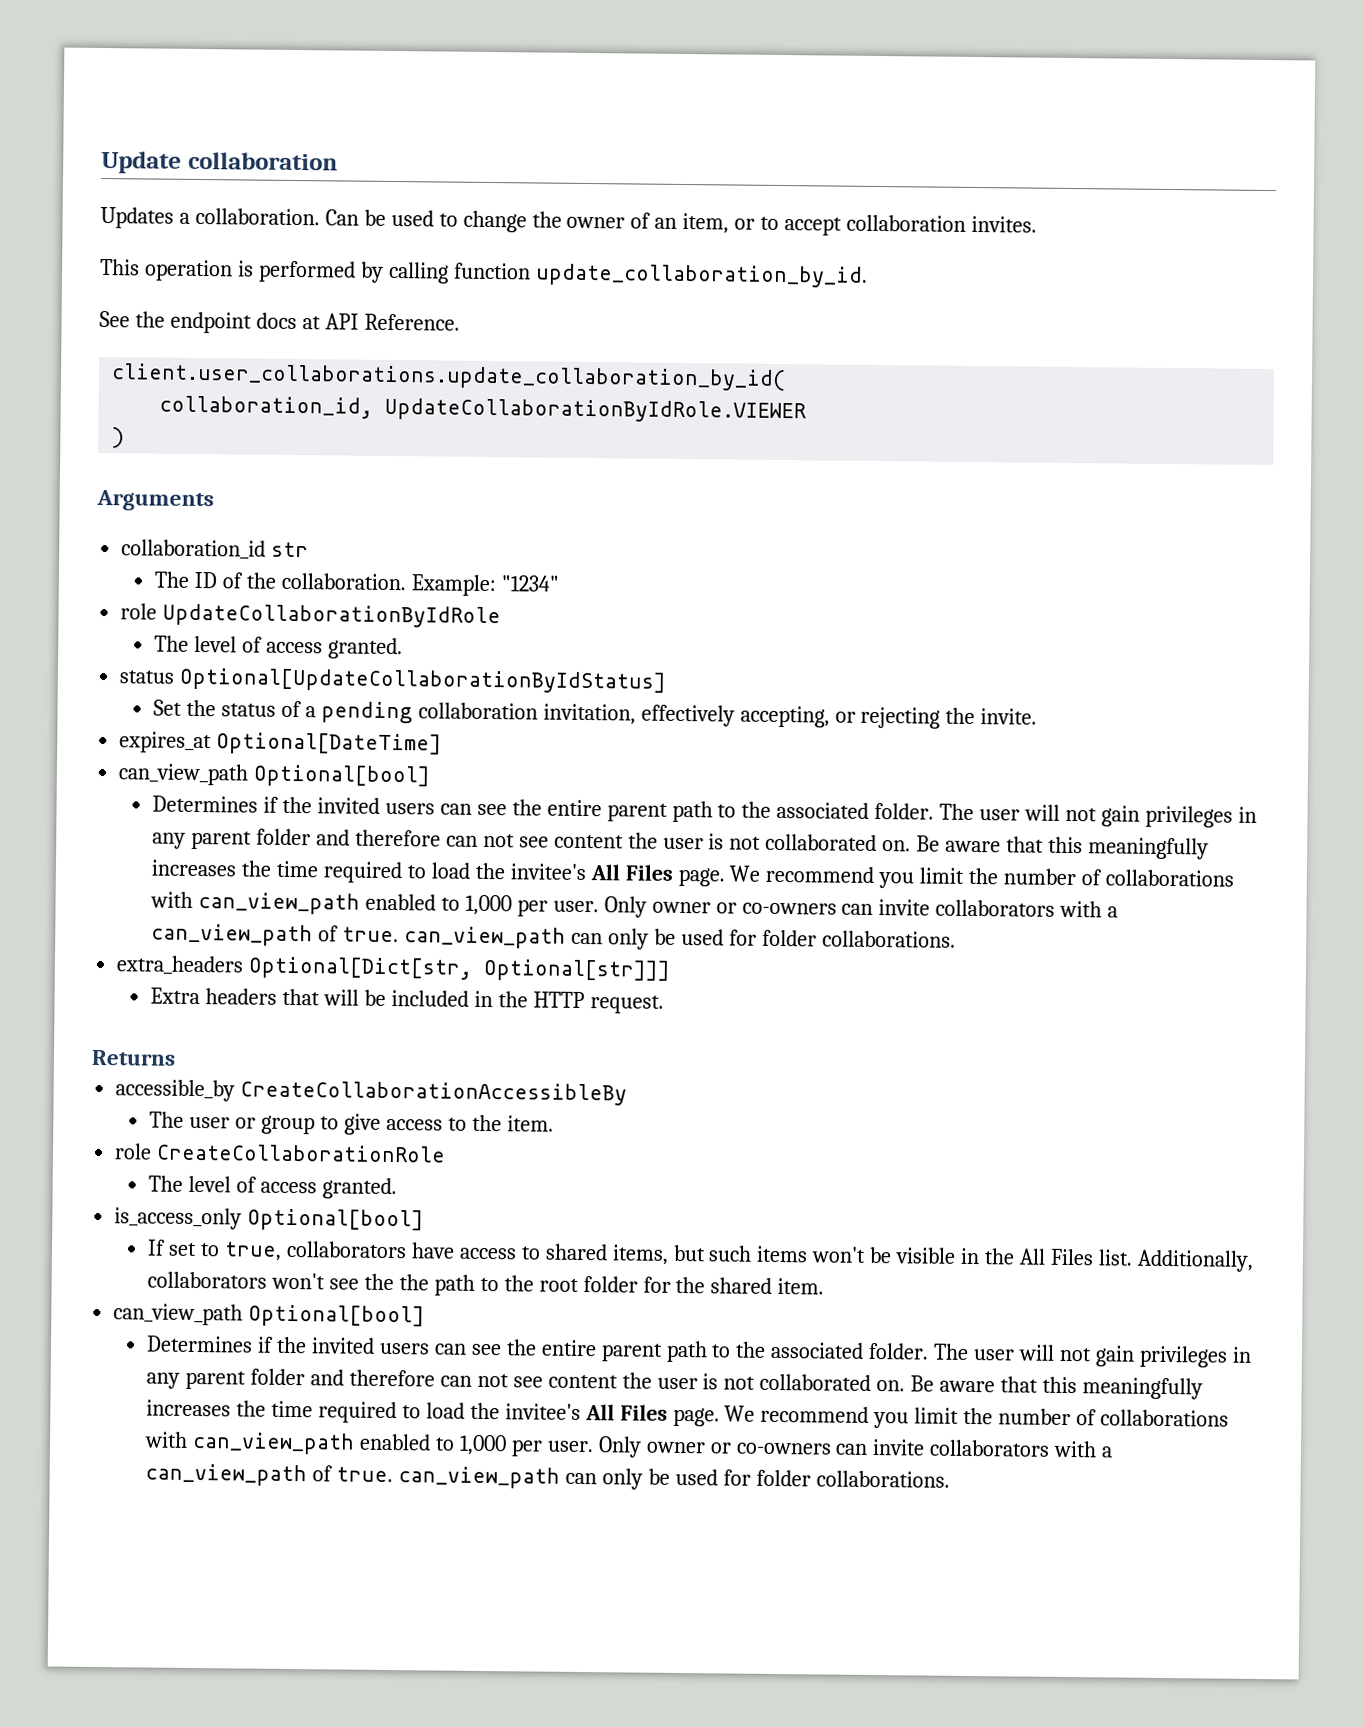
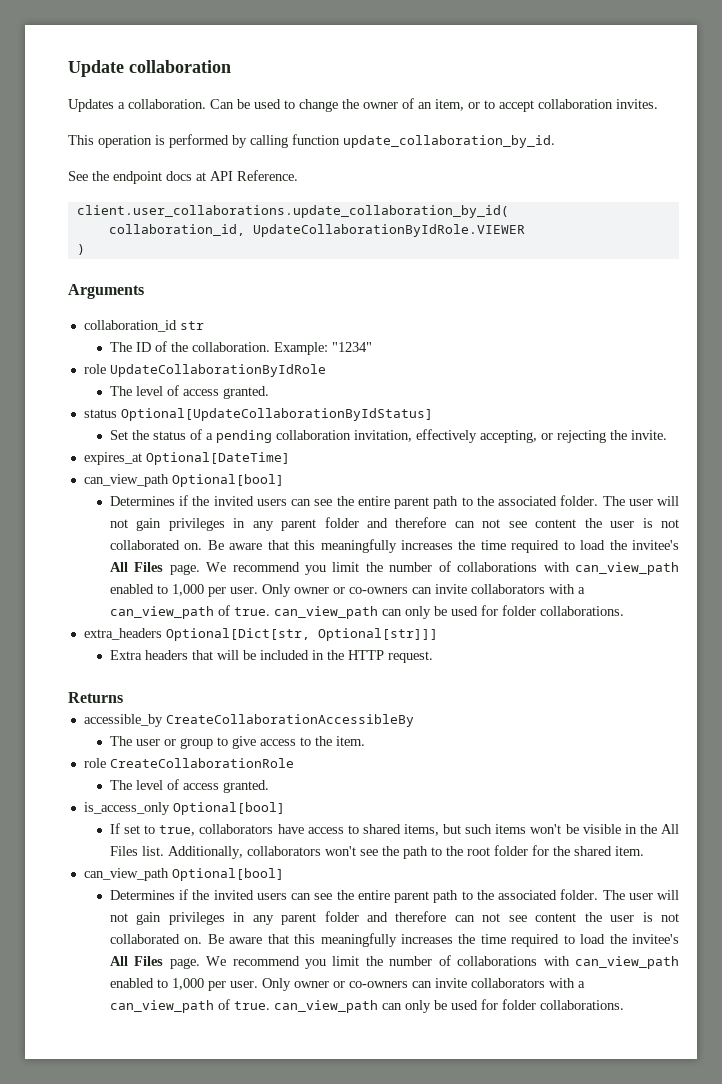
- Additionally, collaborators won't see the the path to the root folder for the shared item.
+ Additionally, collaborators won't see the path to the root folder for the shared item.

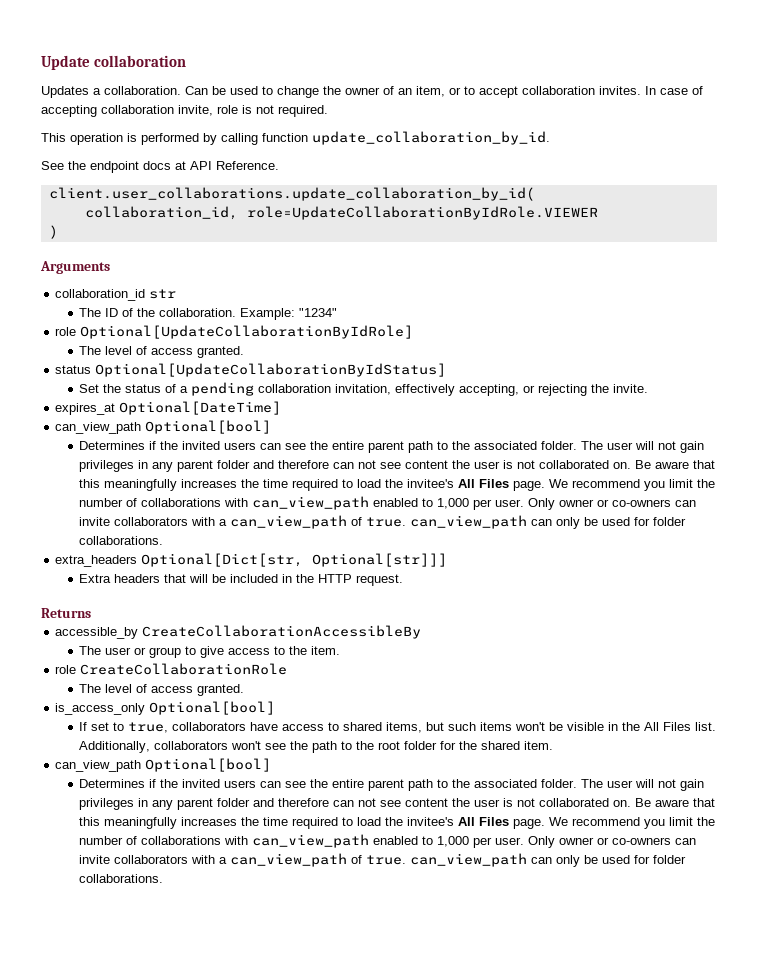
+ In case of accepting collaboration invite, role is not required.
- collaboration_id, UpdateCollaborationByIdRole.VIEWER
+ collaboration_id, role=UpdateCollaborationByIdRole.VIEWER
- role UpdateCollaborationByIdRole
+ role Optional[UpdateCollaborationByIdRole]

